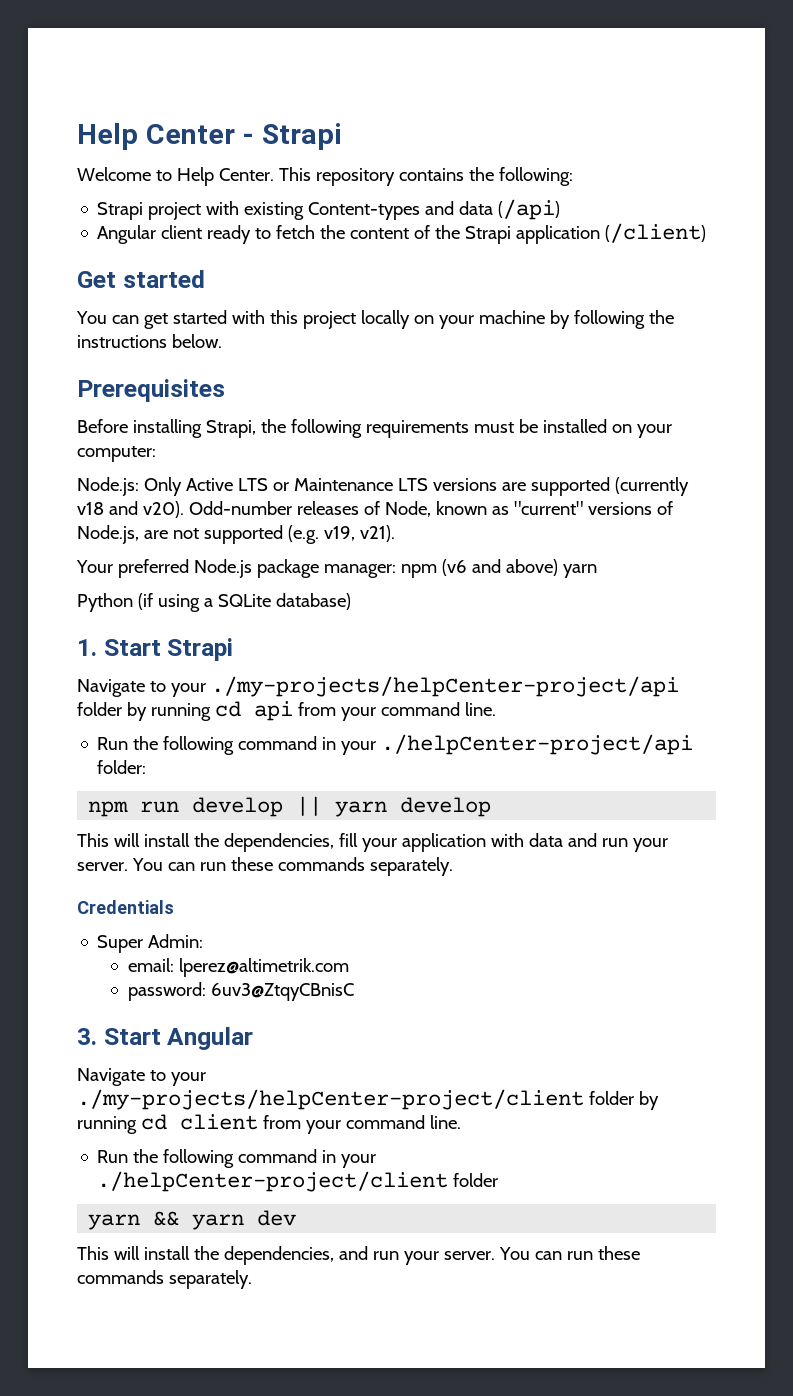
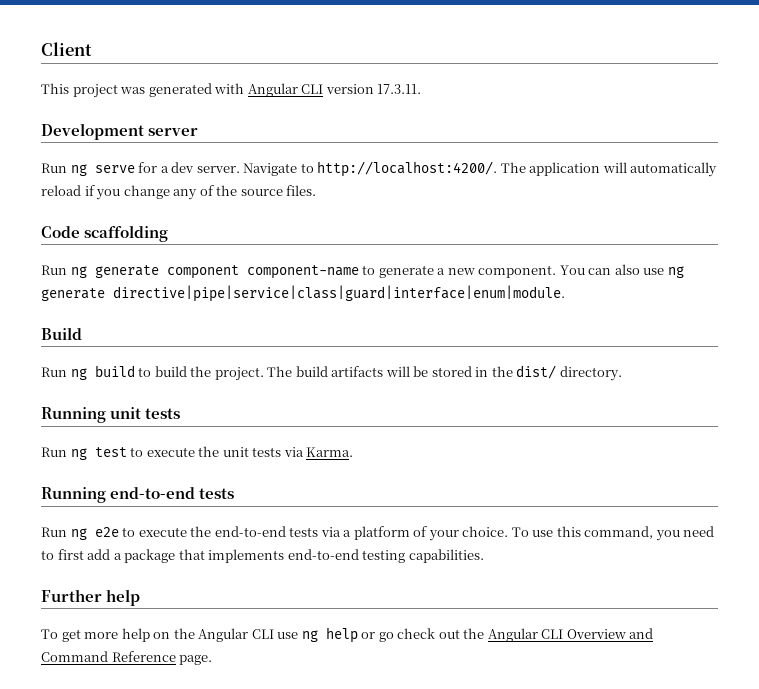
- Help Center - Strapi
- Welcome to Help Center. This repository contains the following:
- Strapi project with existing Content-types and data (/api)
- Angular client ready to fetch the content of the Strapi application (/client)
- Get started
- You can get started with this project locally on your machine by following the instructions below.
- Prerequisites
- Before installing Strapi, the following requirements must be installed on your computer:
- Node.js: Only Active LTS or Maintenance LTS versions are supported (currently v18 and v20). Odd-number releases of Node, known as "current" versions of Node.js, are not supported (e.g. v19, v21).
- Your preferred Node.js package manager: npm (v6 and above) yarn
- Python (if using a SQLite database)
- 1. Start Strapi
- Navigate to your ./my-projects/helpCenter-project/api folder by running cd api from your command line.
- Run the following command in your ./helpCenter-project/api folder:
- npm run develop || yarn develop
- This will install the dependencies, fill your application with data and run your server. You can run these commands separately.
- Credentials
- Super Admin:
- email: lperez@altimetrik.com
- password: 6uv3@ZtqyCBnisC
- 3. Start Angular
- Navigate to your ./my-projects/helpCenter-project/client folder by running cd client from your command line.
- Run the following command in your ./helpCenter-project/client folder
- yarn && yarn dev
- This will install the dependencies, and run your server. You can run these commands separately.
+ Client
+ This project was generated with Angular CLI version 17.3.11.
+ Development server
+ Run ng serve for a dev server. Navigate to http://localhost:4200/. The application will automatically reload if you change any of the source files.
+ Code scaffolding
+ Run ng generate component component-name to generate a new component. You can also use ng generate directive|pipe|service|class|guard|interface|enum|module.
+ Build
+ Run ng build to build the project. The build artifacts will be stored in the dist/ directory.
+ Running unit tests
+ Run ng test to execute the unit tests via Karma.
+ Running end-to-end tests
+ Run ng e2e to execute the end-to-end tests via a platform of your choice. To use this command, you need to first add a package that implements end-to-end testing capabilities.
+ Further help
+ To get more help on the Angular CLI use ng help or go check out the Angular CLI Overview and Command Reference page.

